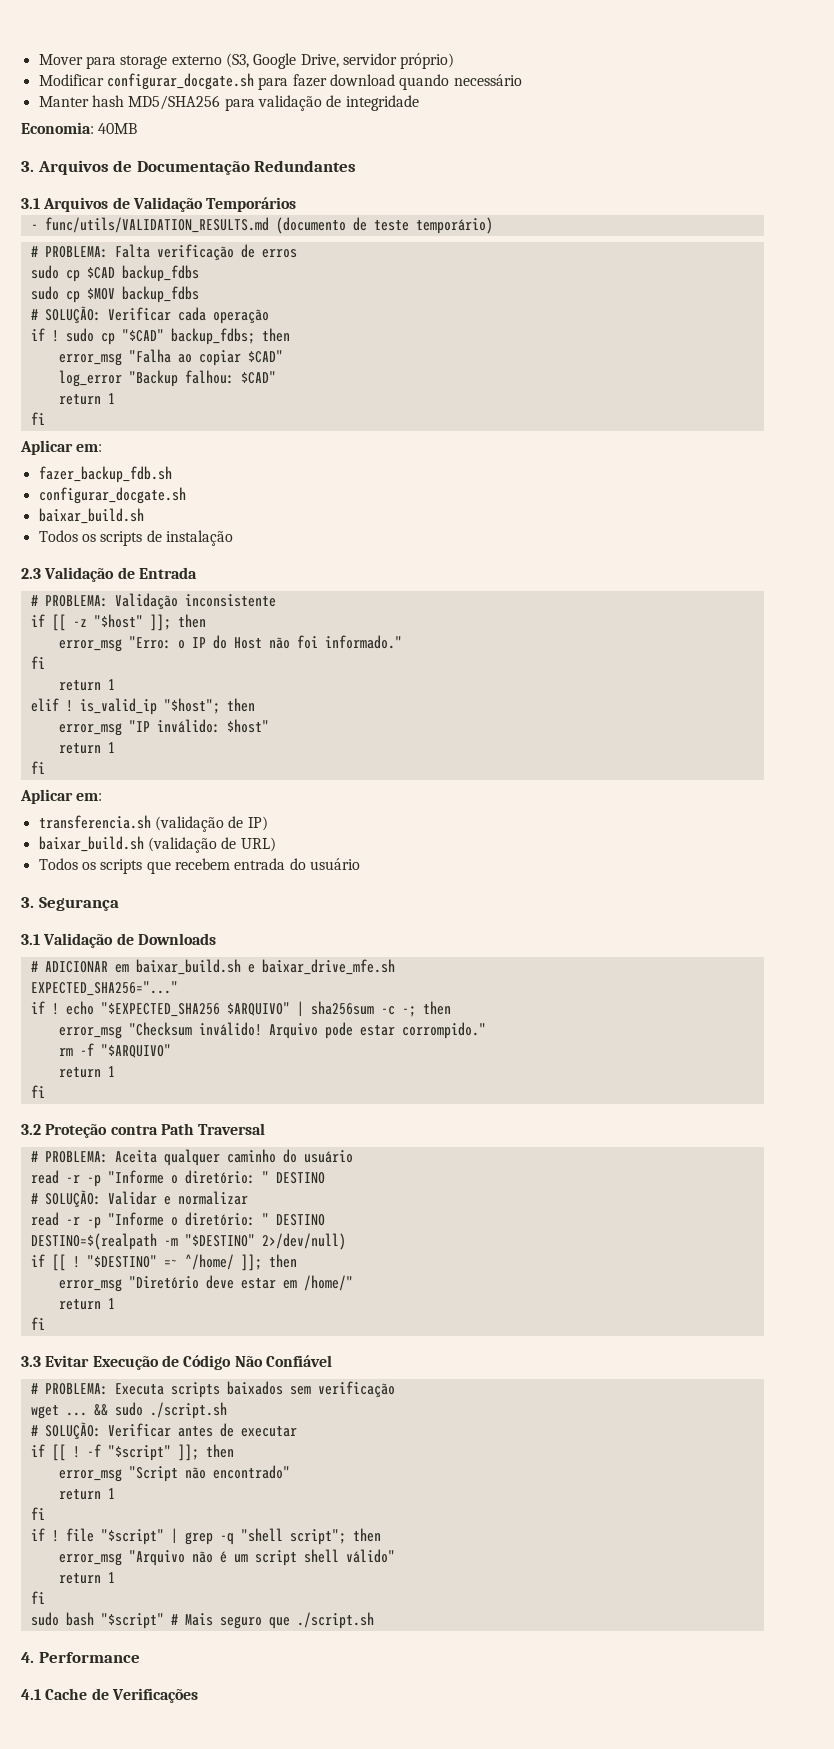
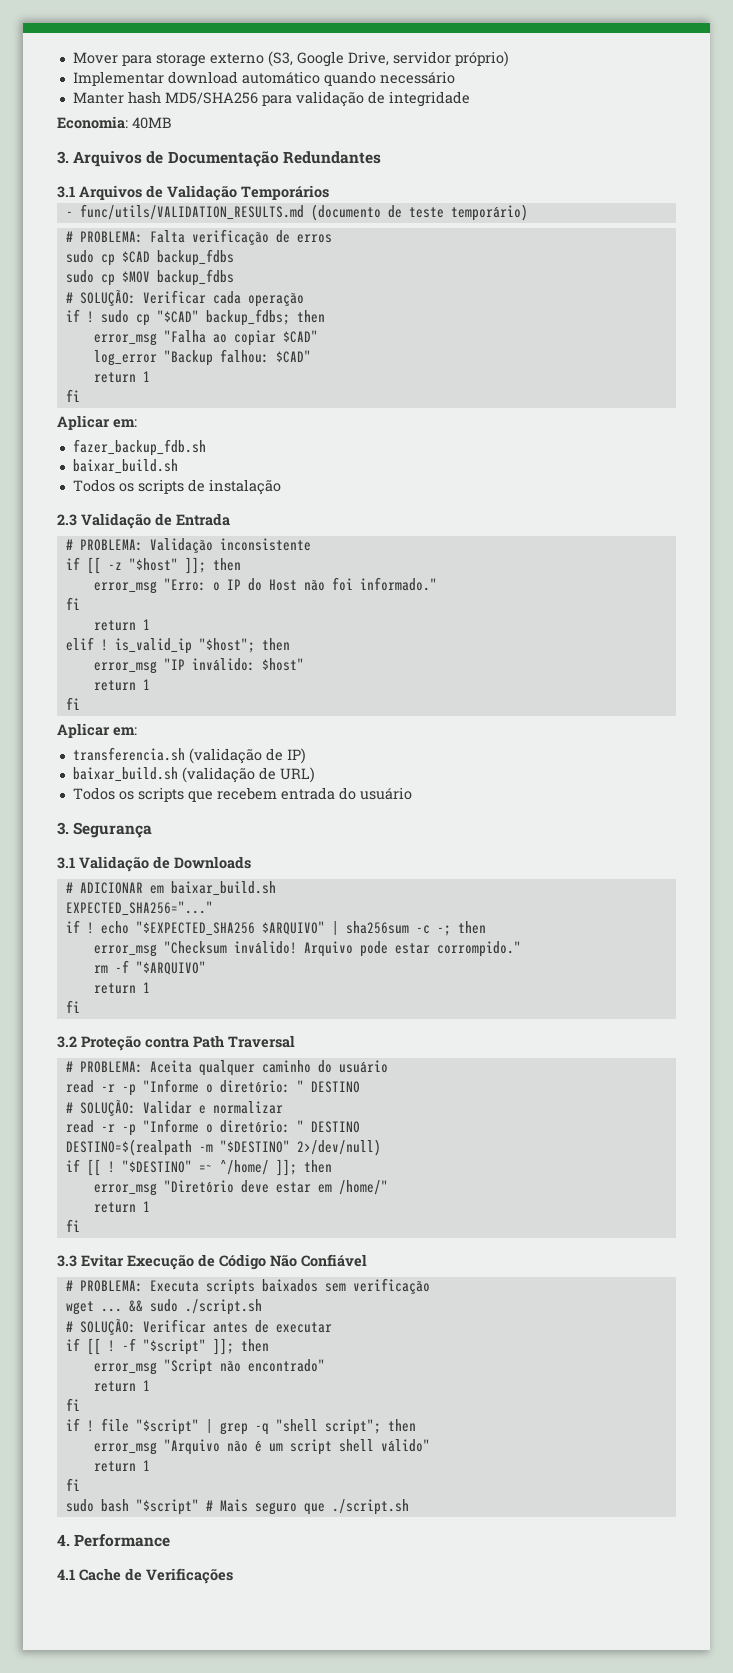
- Modificar configurar_docgate.sh para fazer download quando necessário
+ Implementar download automático quando necessário
  fazer_backup_fdb.sh
- configurar_docgate.sh
- # ADICIONAR em baixar_build.sh e baixar_drive_mfe.sh
+ # ADICIONAR em baixar_build.sh

